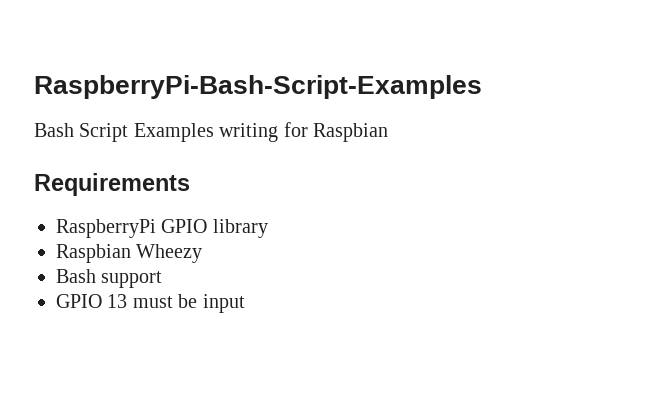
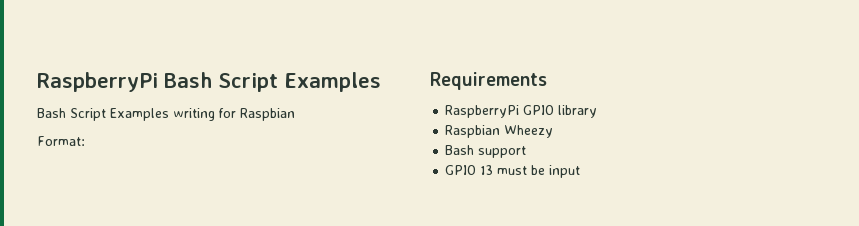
- RaspberryPi-Bash-Script-Examples
+ RaspberryPi Bash Script Examples
+ Format:

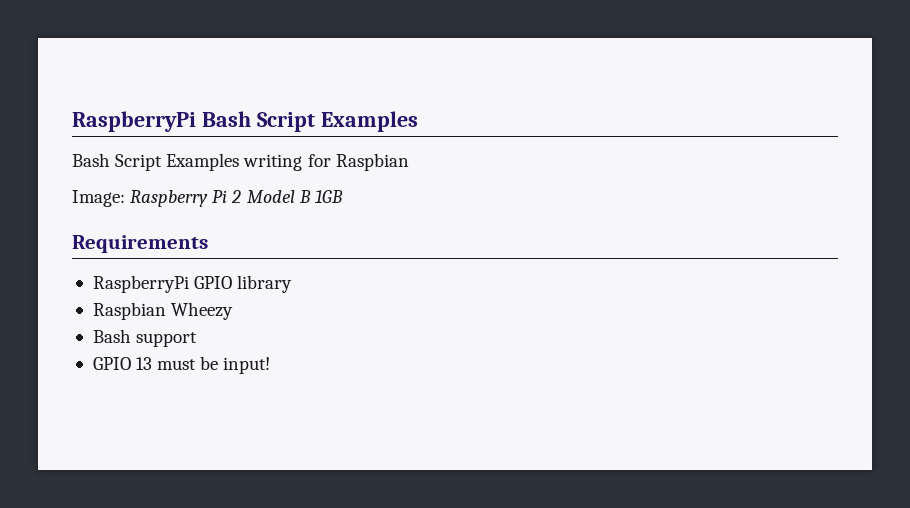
- Format:
+ Image: Raspberry Pi 2 Model B 1GB
- GPIO 13 must be input
+ GPIO 13 must be input!

